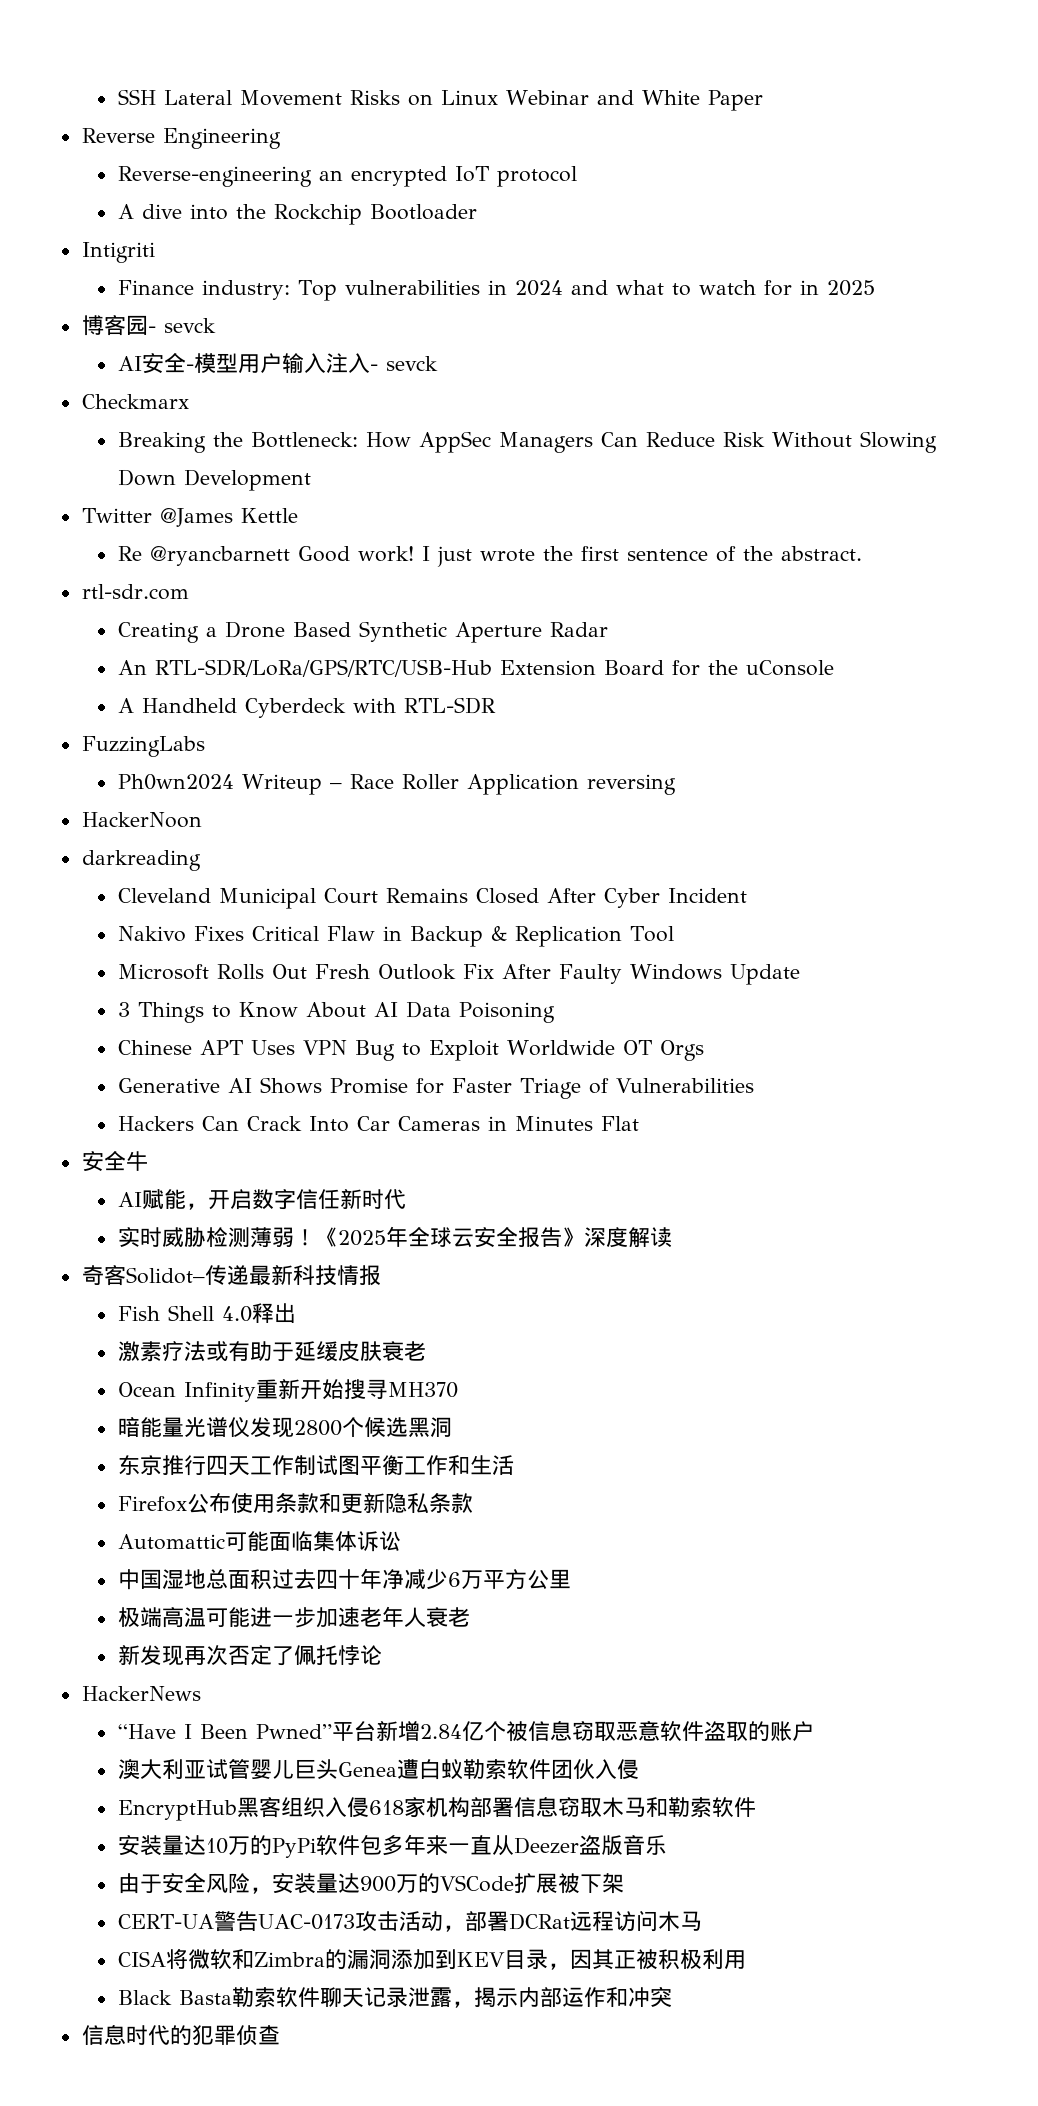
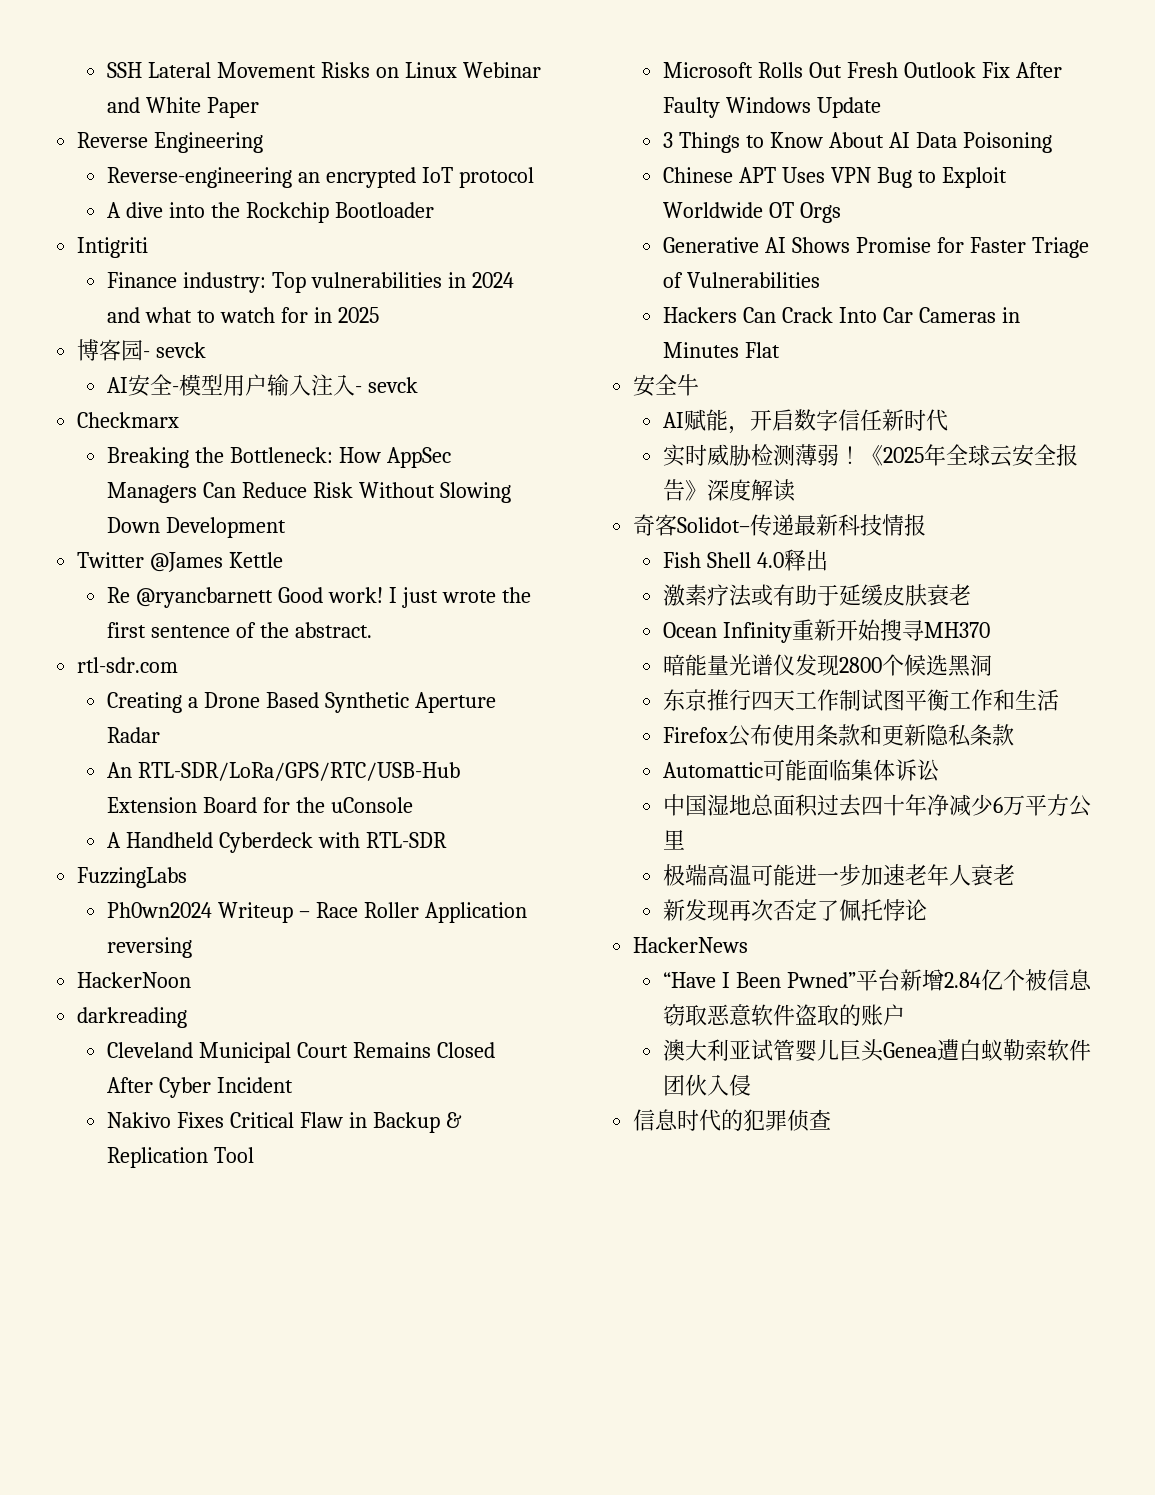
- EncryptHub黑客组织入侵618家机构部署信息窃取木马和勒索软件
- 安装量达10万的PyPi软件包多年来一直从Deezer盗版音乐
- 由于安全风险，安装量达900万的VSCode扩展被下架
- CERT-UA警告UAC-0173攻击活动，部署DCRat远程访问木马
- CISA将微软和Zimbra的漏洞添加到KEV目录，因其正被积极利用
- Black Basta勒索软件聊天记录泄露，揭示内部运作和冲突

